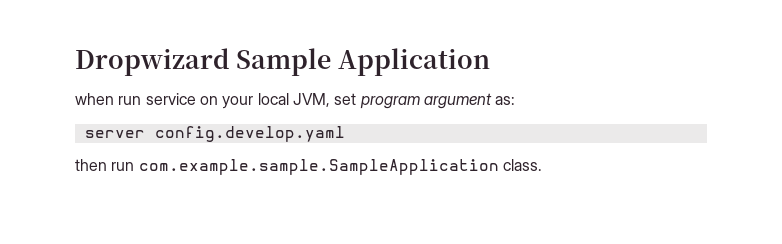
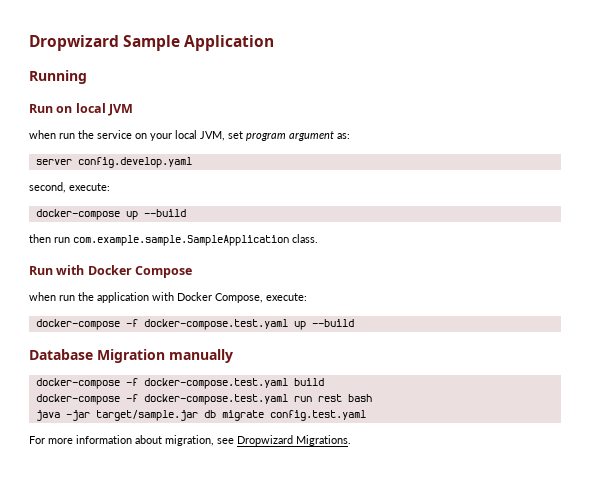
- when run service on your local JVM, set program argument as:
+ Running
+ Run on local JVM
+ when run the service on your local JVM, set program argument as:
+ second, execute:
+ docker-compose up --build
+ Run with Docker Compose
+ when run the application with Docker Compose, execute:
+ docker-compose -f docker-compose.test.yaml up --build
+ Database Migration manually
+ docker-compose -f docker-compose.test.yaml build
+ docker-compose -f docker-compose.test.yaml run rest bash
+ java -jar target/sample.jar db migrate config.test.yaml
+ For more information about migration, see Dropwizard Migrations.

